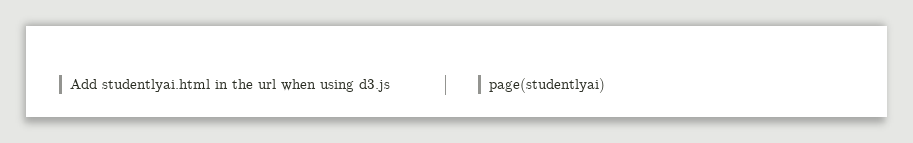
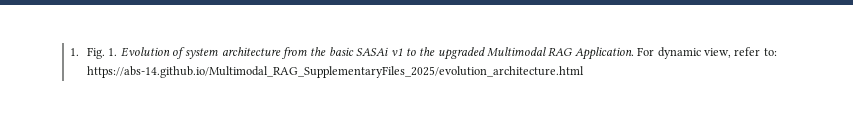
- Add studentlyai.html in the url when using d3.js page(studentlyai)
+ 1. Fig. 1. Evolution of system architecture from the basic SASAi v1 to the upgraded Multimodal RAG Application. For dynamic view, refer to: https://abs-14.github.io/Multimodal_RAG_SupplementaryFiles_2025/evolution_architecture.html

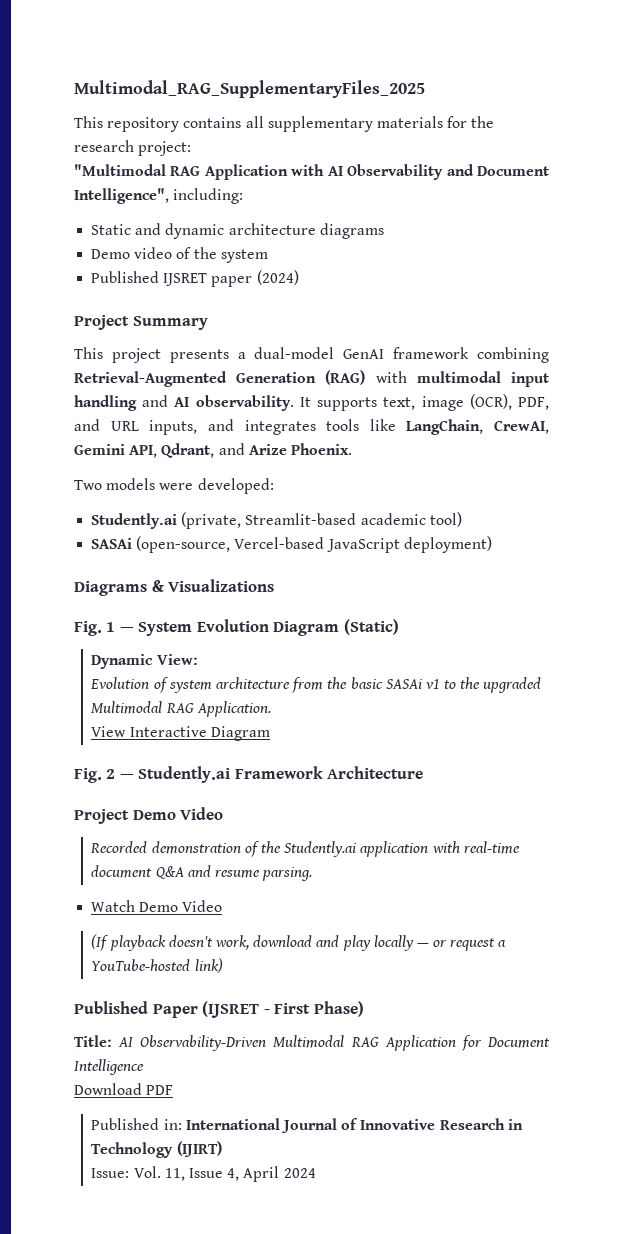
- 1. Fig. 1. Evolution of system architecture from the basic SASAi v1 to the upgraded Multimodal RAG Application. For dynamic view, refer to: https://abs-14.github.io/Multimodal_RAG_SupplementaryFiles_2025/evolution_architecture.html
+ Multimodal_RAG_SupplementaryFiles_2025
+ This repository contains all supplementary materials for the research project:
+ "Multimodal RAG Application with AI Observability and Document Intelligence", including:
+ Static and dynamic architecture diagrams
+ Demo video of the system
+ Published IJSRET paper (2024)
+ Project Summary
+ This project presents a dual-model GenAI framework combining Retrieval-Augmented Generation (RAG) with multimodal input handling and AI observability. It supports text, image (OCR), PDF, and URL inputs, and integrates tools like LangChain, CrewAI, Gemini API, Qdrant, and Arize Phoenix.
+ Two models were developed:
+ Studently.ai (private, Streamlit-based academic tool)
+ SASAi (open-source, Vercel-based JavaScript deployment)
+ Diagrams & Visualizations
+ Fig. 1 — System Evolution Diagram (Static)
+ Dynamic View:
+ Evolution of system architecture from the basic SASAi v1 to the upgraded Multimodal RAG Application.
+ View Interactive Diagram
+ Fig. 2 — Studently.ai Framework Architecture
+ Project Demo Video
+ Recorded demonstration of the Studently.ai application with real-time document Q&A and resume parsing.
+ Watch Demo Video
+ (If playback doesn't work, download and play locally — or request a YouTube-hosted link)
+ Published Paper (IJSRET - First Phase)
+ Title: AI Observability-Driven Multimodal RAG Application for Document Intelligence
+ Download PDF
+ Published in: International Journal of Innovative Research in Technology (IJIRT)
+ Issue: Vol. 11, Issue 4, April 2024

